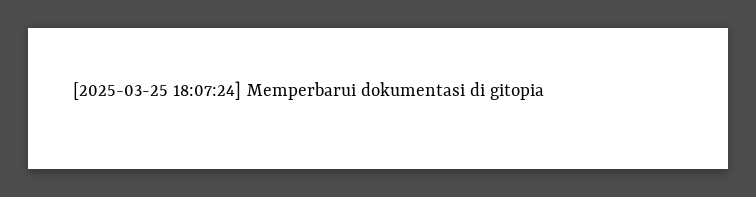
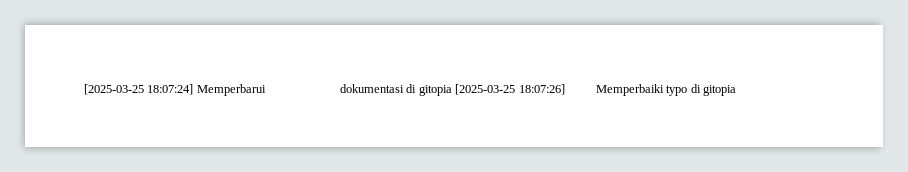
- [2025-03-25 18:07:24] Memperbarui dokumentasi di gitopia
+ [2025-03-25 18:07:24] Memperbarui dokumentasi di gitopia [2025-03-25 18:07:26] Memperbaiki typo di gitopia

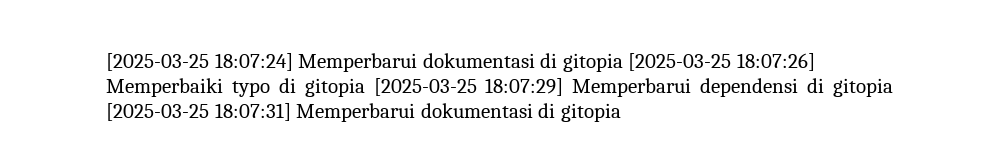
- [2025-03-25 18:07:24] Memperbarui dokumentasi di gitopia [2025-03-25 18:07:26] Memperbaiki typo di gitopia
+ [2025-03-25 18:07:24] Memperbarui dokumentasi di gitopia [2025-03-25 18:07:26] Memperbaiki typo di gitopia [2025-03-25 18:07:29] Memperbarui dependensi di gitopia [2025-03-25 18:07:31] Memperbarui dokumentasi di gitopia

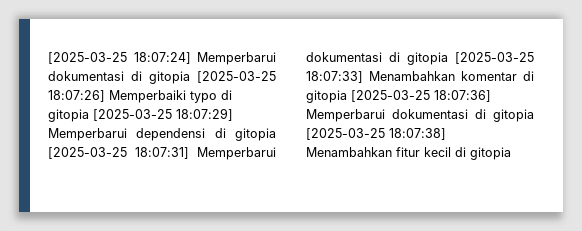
- [2025-03-25 18:07:24] Memperbarui dokumentasi di gitopia [2025-03-25 18:07:26] Memperbaiki typo di gitopia [2025-03-25 18:07:29] Memperbarui dependensi di gitopia [2025-03-25 18:07:31] Memperbarui dokumentasi di gitopia
+ [2025-03-25 18:07:24] Memperbarui dokumentasi di gitopia [2025-03-25 18:07:26] Memperbaiki typo di gitopia [2025-03-25 18:07:29] Memperbarui dependensi di gitopia [2025-03-25 18:07:31] Memperbarui dokumentasi di gitopia [2025-03-25 18:07:33] Menambahkan komentar di gitopia [2025-03-25 18:07:36] Memperbarui dokumentasi di gitopia [2025-03-25 18:07:38] Menambahkan fitur kecil di gitopia

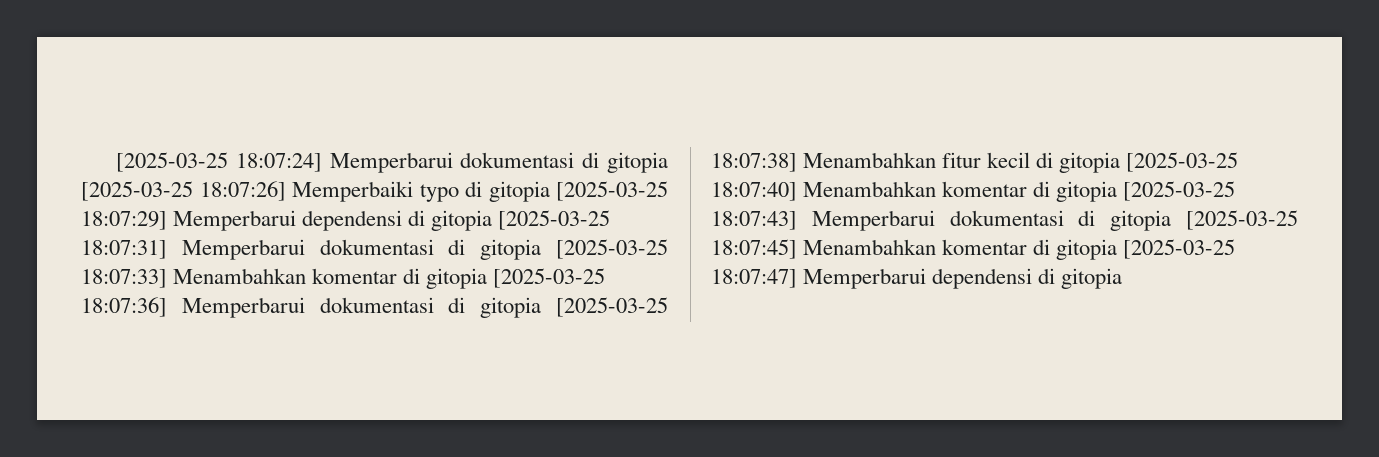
- [2025-03-25 18:07:24] Memperbarui dokumentasi di gitopia [2025-03-25 18:07:26] Memperbaiki typo di gitopia [2025-03-25 18:07:29] Memperbarui dependensi di gitopia [2025-03-25 18:07:31] Memperbarui dokumentasi di gitopia [2025-03-25 18:07:33] Menambahkan komentar di gitopia [2025-03-25 18:07:36] Memperbarui dokumentasi di gitopia [2025-03-25 18:07:38] Menambahkan fitur kecil di gitopia
+ [2025-03-25 18:07:24] Memperbarui dokumentasi di gitopia [2025-03-25 18:07:26] Memperbaiki typo di gitopia [2025-03-25 18:07:29] Memperbarui dependensi di gitopia [2025-03-25 18:07:31] Memperbarui dokumentasi di gitopia [2025-03-25 18:07:33] Menambahkan komentar di gitopia [2025-03-25 18:07:36] Memperbarui dokumentasi di gitopia [2025-03-25 18:07:38] Menambahkan fitur kecil di gitopia [2025-03-25 18:07:40] Menambahkan komentar di gitopia [2025-03-25 18:07:43] Memperbarui dokumentasi di gitopia [2025-03-25 18:07:45] Menambahkan komentar di gitopia [2025-03-25 18:07:47] Memperbarui dependensi di gitopia

